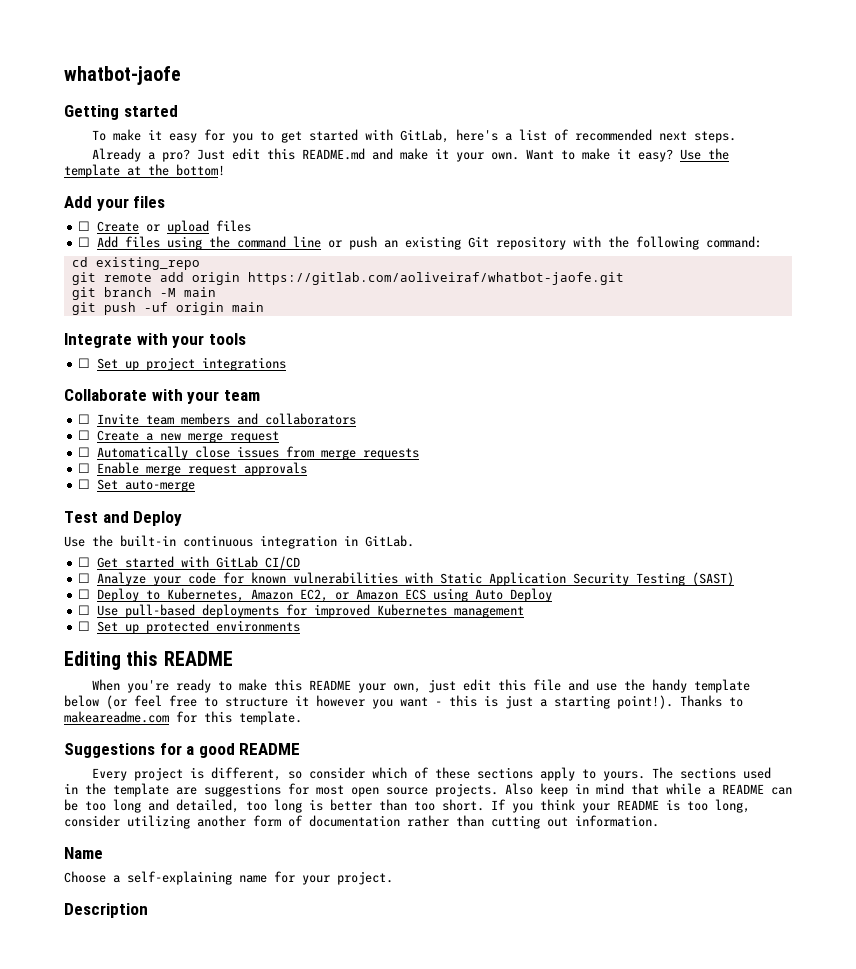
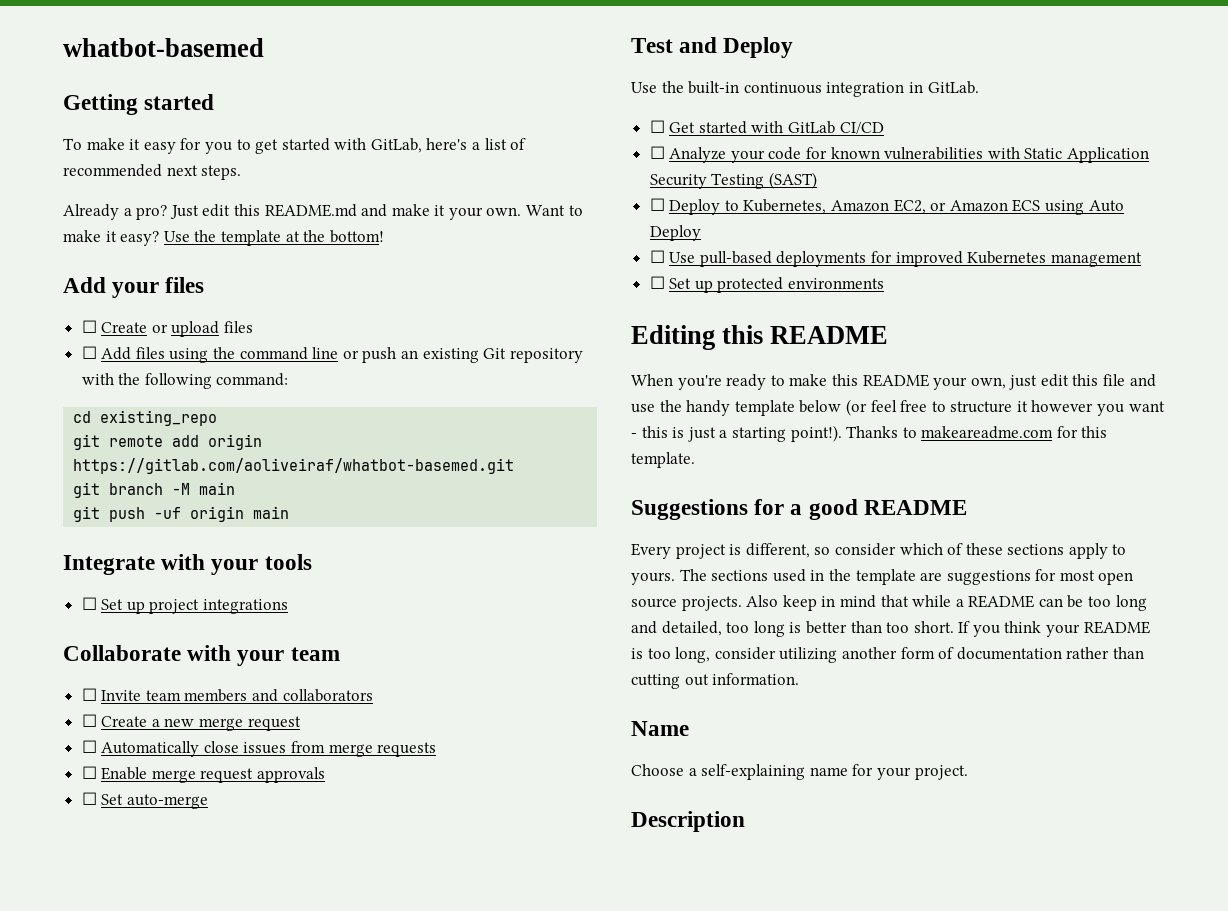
- whatbot-jaofe
+ whatbot-basemed
- git remote add origin https://gitlab.com/aoliveiraf/whatbot-jaofe.git
+ git remote add origin https://gitlab.com/aoliveiraf/whatbot-basemed.git

